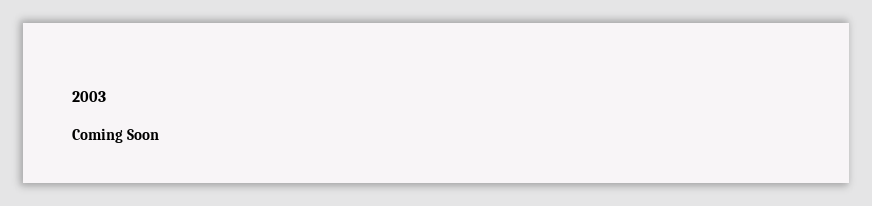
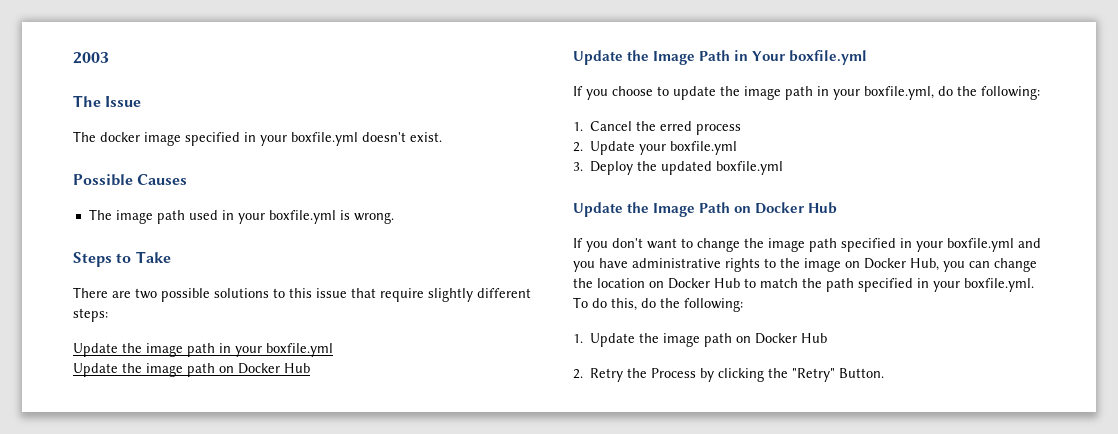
- Coming Soon
+ The Issue
+ The docker image specified in your boxfile.yml doesn't exist.
+ Possible Causes
+ The image path used in your boxfile.yml is wrong.
+ Steps to Take
+ There are two possible solutions to this issue that require slightly different steps:
+ Update the image path in your boxfile.yml
+ Update the image path on Docker Hub
+ Update the Image Path in Your boxfile.yml
+ If you choose to update the image path in your boxfile.yml, do the following:
+ 1. Cancel the erred process
+ 2. Update your boxfile.yml
+ 3. Deploy the updated boxfile.yml
+ Update the Image Path on Docker Hub
+ If you don't want to change the image path specified in your boxfile.yml and you have administrative rights to the image on Docker Hub, you can change the location on Docker Hub to match the path specified in your boxfile.yml. To do this, do the following:
+ 1. Update the image path on Docker Hub
+ 2. Retry the Process by clicking the "Retry" Button.

